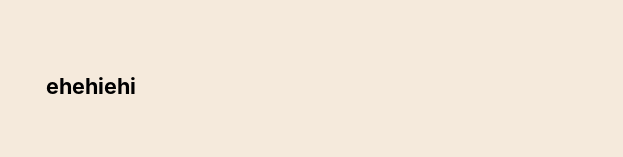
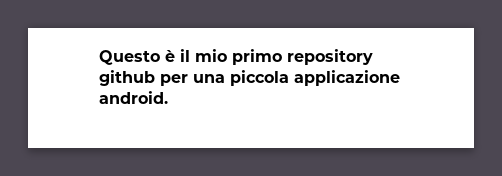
- ehehiehi
+ Questo è il mio primo repository github per una piccola applicazione android.

